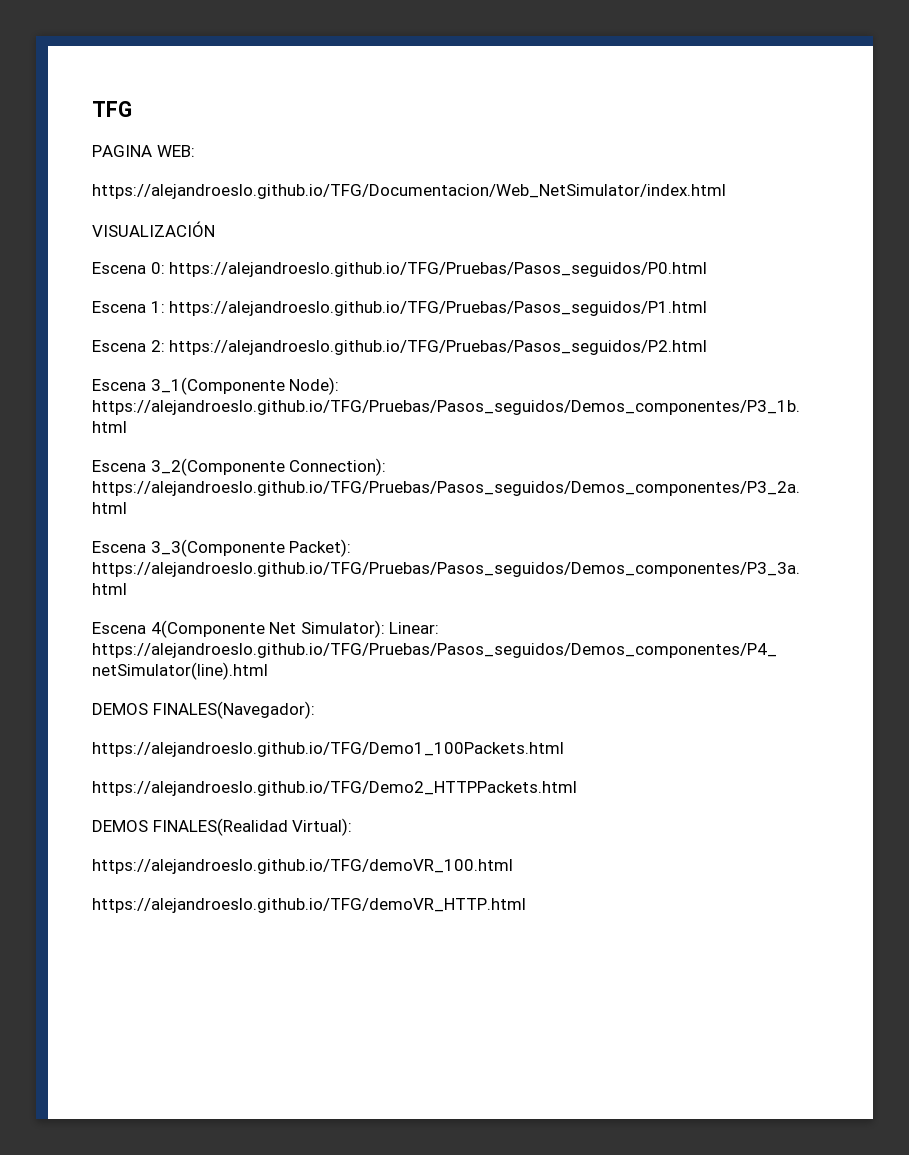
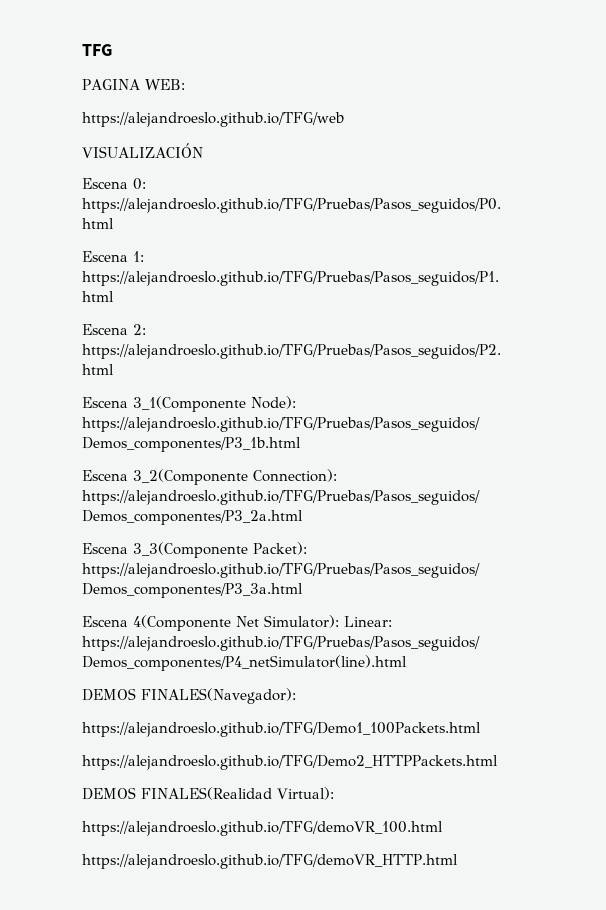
- https://alejandroeslo.github.io/TFG/Documentacion/Web_NetSimulator/index.html
+ https://alejandroeslo.github.io/TFG/web

